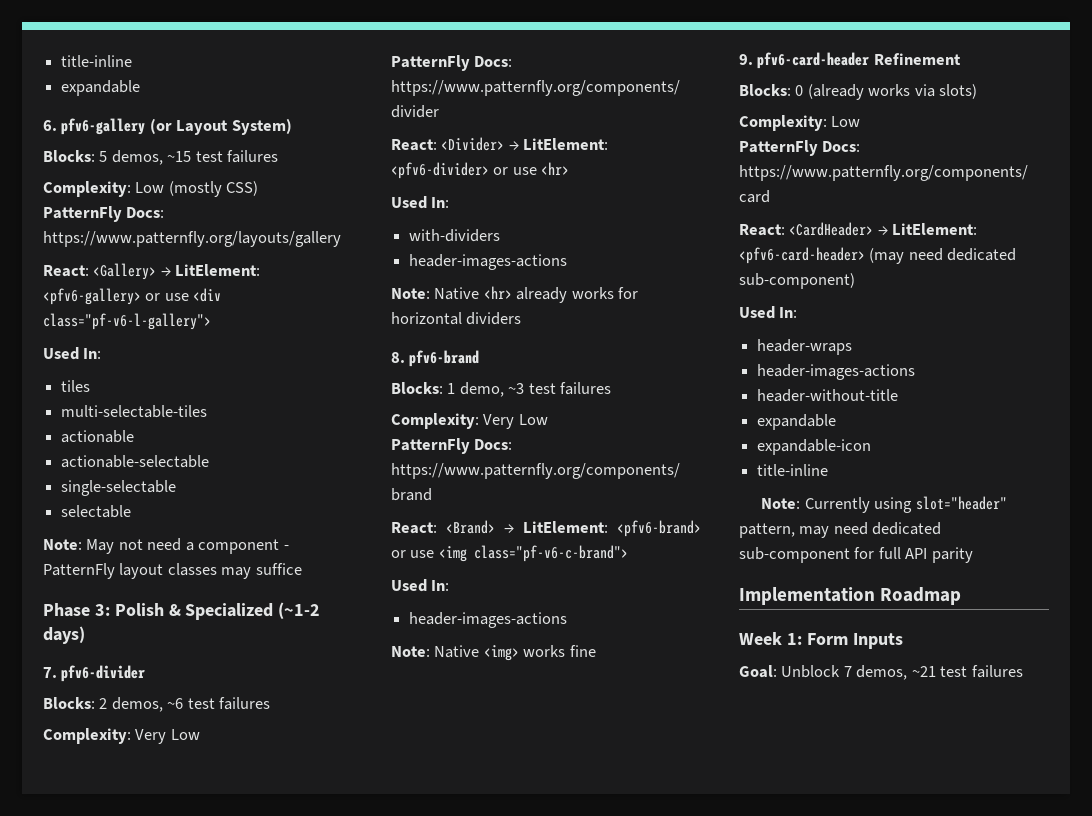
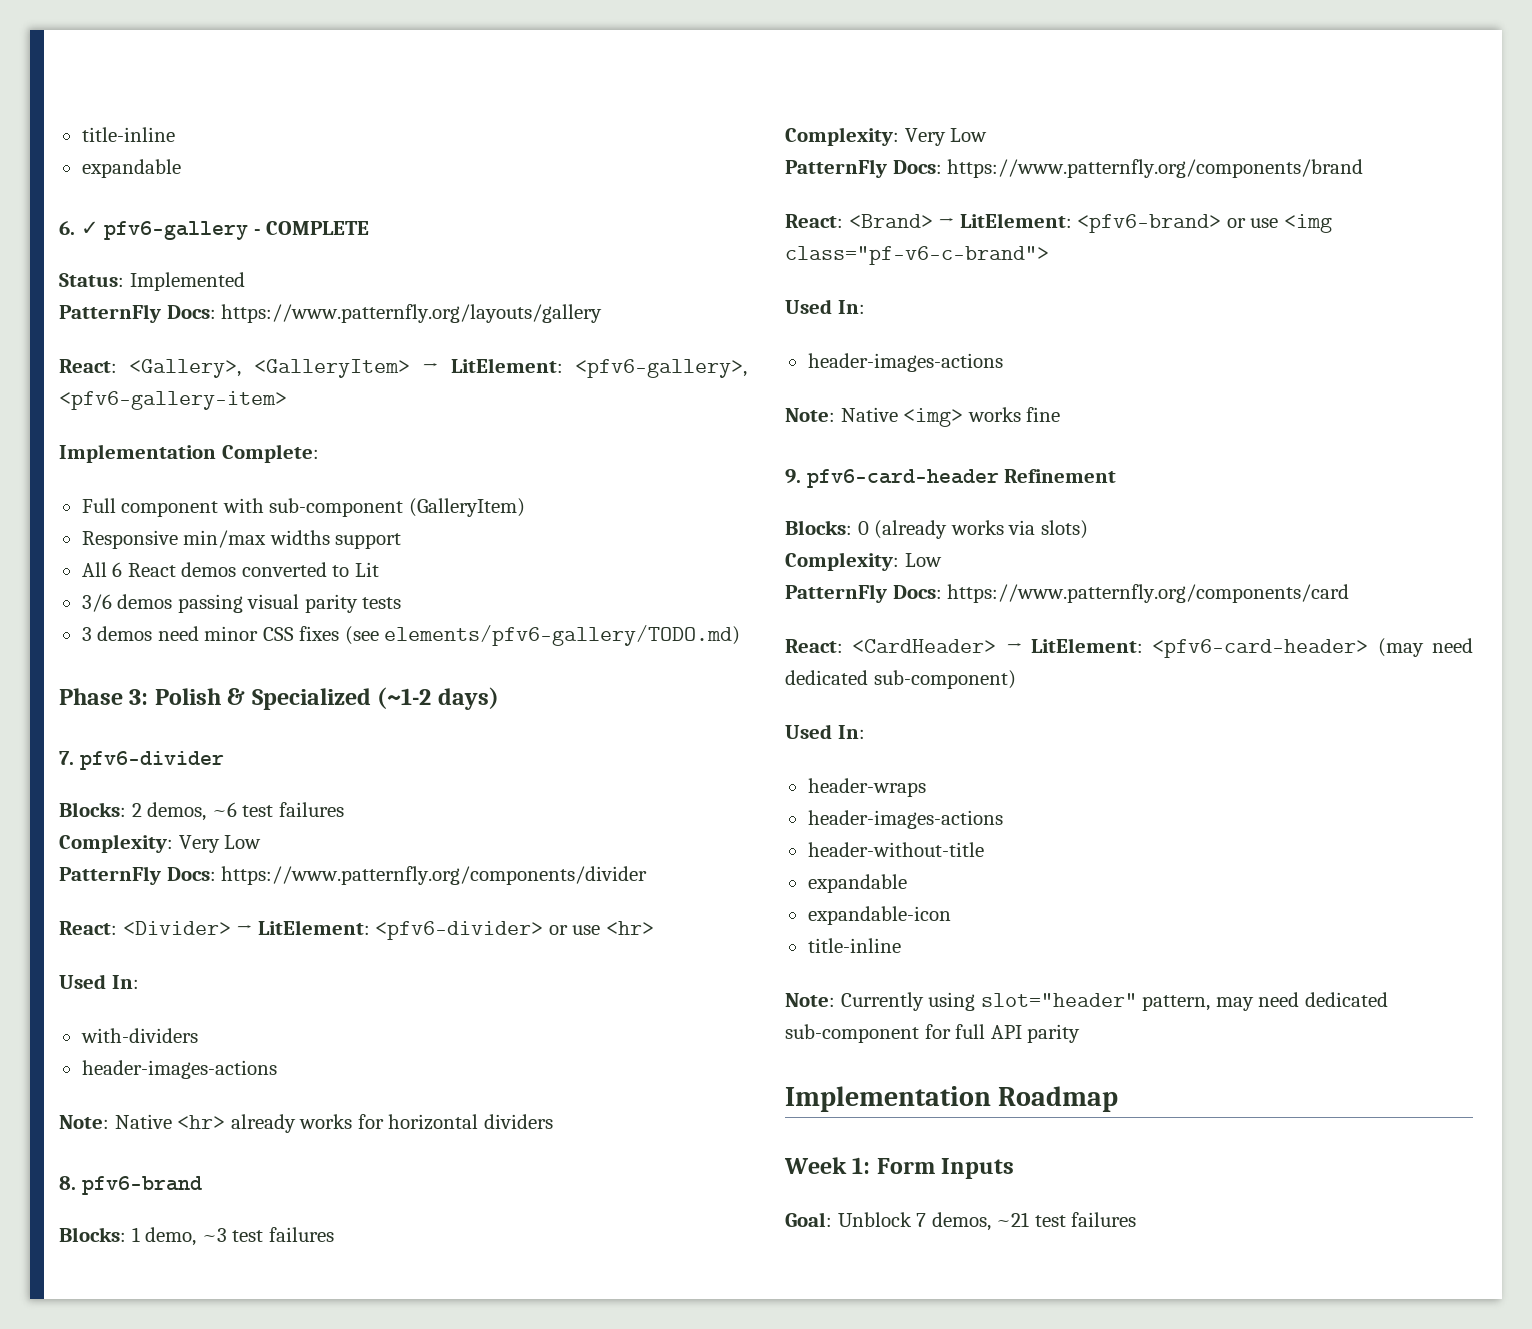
- 6. pfv6-gallery (or Layout System)
- Blocks: 5 demos, ~15 test failures
- Complexity: Low (mostly CSS)
+ 6. ✓ pfv6-gallery - COMPLETE
+ Status: Implemented
  PatternFly Docs: https://www.patternfly.org/layouts/gallery
- React: <Gallery> → LitElement: <pfv6-gallery> or use <div class="pf-v6-l-gallery">
- Used In:
- tiles
- multi-selectable-tiles
- actionable
- actionable-selectable
- single-selectable
- selectable
- Note: May not need a component - PatternFly layout classes may suffice
+ React: <Gallery>, <GalleryItem> → LitElement: <pfv6-gallery>, <pfv6-gallery-item>
+ Implementation Complete:
+ Full component with sub-component (GalleryItem)
+ Responsive min/max widths support
+ All 6 React demos converted to Lit
+ 3/6 demos passing visual parity tests
+ 3 demos need minor CSS fixes (see elements/pfv6-gallery/TODO.md)

